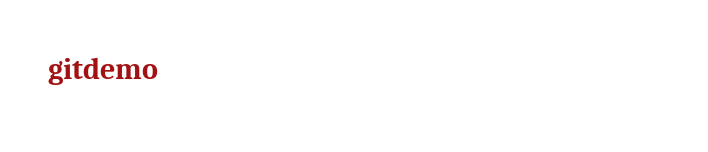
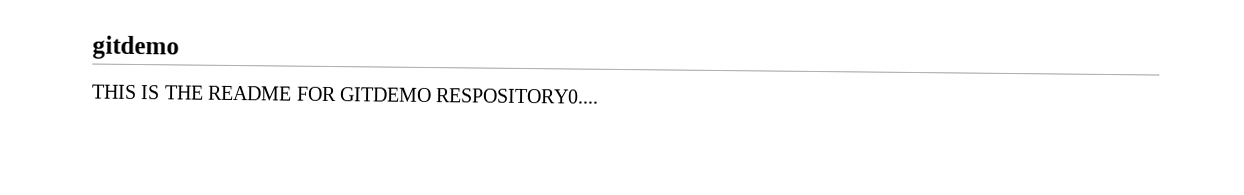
+ THIS IS THE README FOR GITDEMO RESPOSITORY0....

